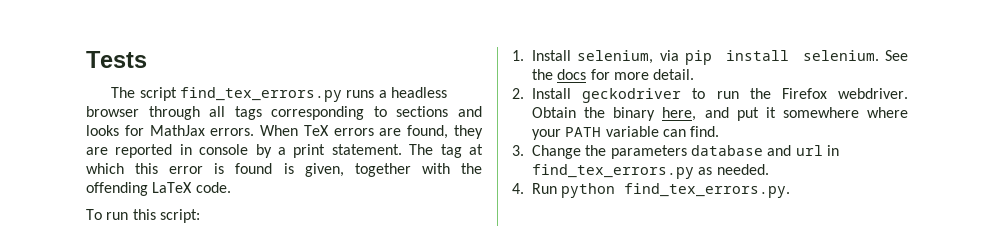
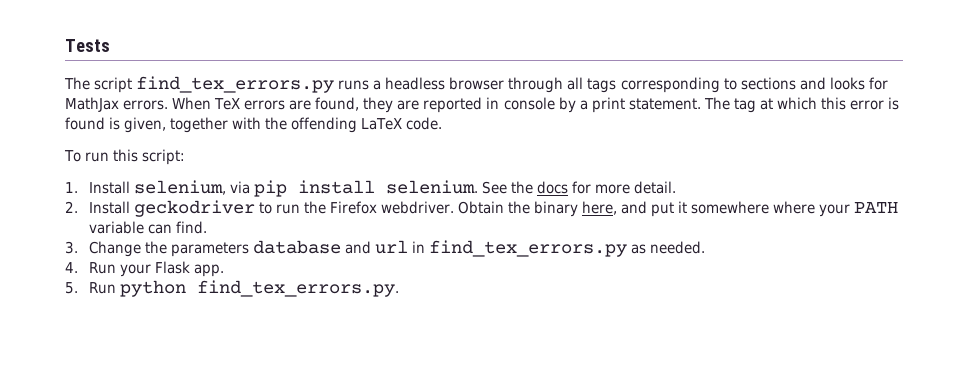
- 4. Run python find_tex_errors.py.
+ 4. Run your Flask app.
+ 5. Run python find_tex_errors.py.

